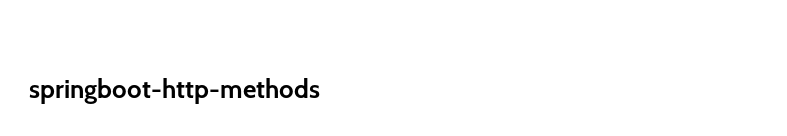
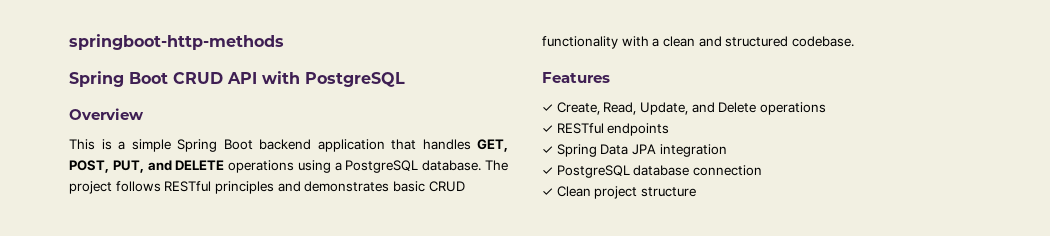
+ Spring Boot CRUD API with PostgreSQL
+ Overview
+ This is a simple Spring Boot backend application that handles GET, POST, PUT, and DELETE operations using a PostgreSQL database. The project follows RESTful principles and demonstrates basic CRUD functionality with a clean and structured codebase.
+ Features
+ ✓ Create, Read, Update, and Delete operations
+ ✓ RESTful endpoints
+ ✓ Spring Data JPA integration
+ ✓ PostgreSQL database connection
+ ✓ Clean project structure

